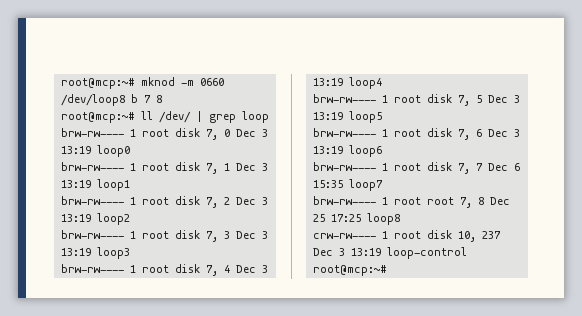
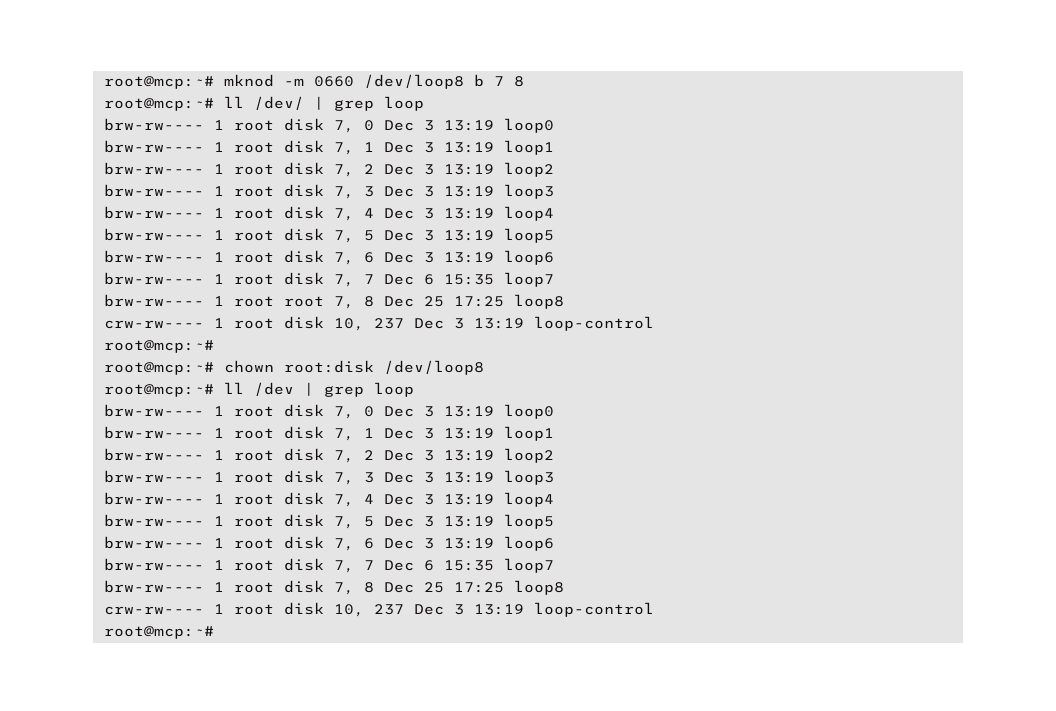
+ root@mcp:~# chown root:disk /dev/loop8
+ root@mcp:~# ll /dev | grep loop
+ brw-rw---- 1 root disk 7, 0 Dec 3 13:19 loop0
+ brw-rw---- 1 root disk 7, 1 Dec 3 13:19 loop1
+ brw-rw---- 1 root disk 7, 2 Dec 3 13:19 loop2
+ brw-rw---- 1 root disk 7, 3 Dec 3 13:19 loop3
+ brw-rw---- 1 root disk 7, 4 Dec 3 13:19 loop4
+ brw-rw---- 1 root disk 7, 5 Dec 3 13:19 loop5
+ brw-rw---- 1 root disk 7, 6 Dec 3 13:19 loop6
+ brw-rw---- 1 root disk 7, 7 Dec 6 15:35 loop7
+ brw-rw---- 1 root disk 7, 8 Dec 25 17:25 loop8
+ crw-rw---- 1 root disk 10, 237 Dec 3 13:19 loop-control
+ root@mcp:~#

